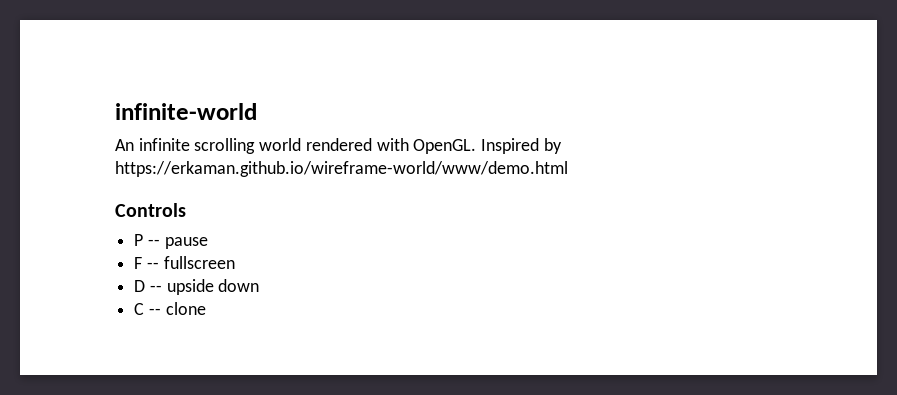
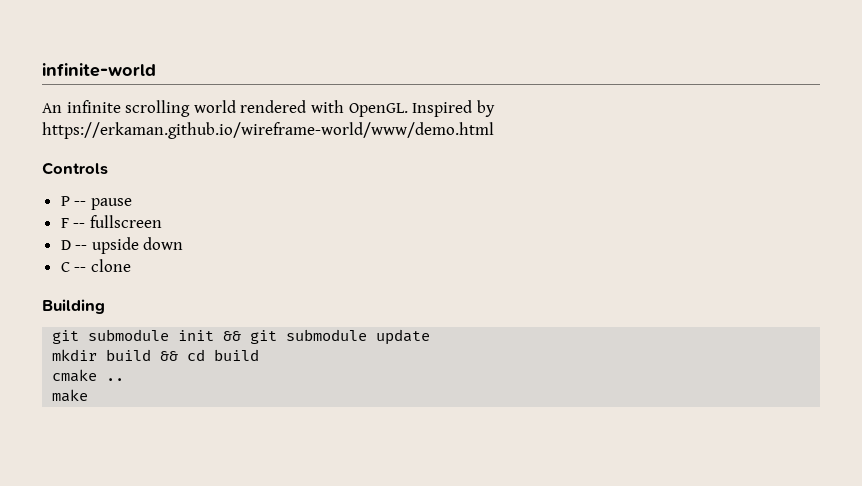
+ Building
+ git submodule init && git submodule update
+ mkdir build && cd build
+ cmake ..
+ make

